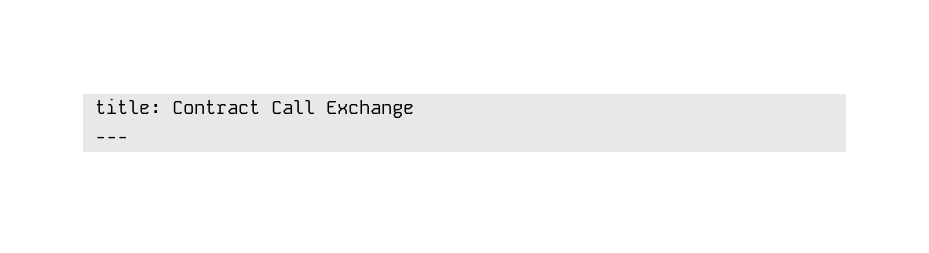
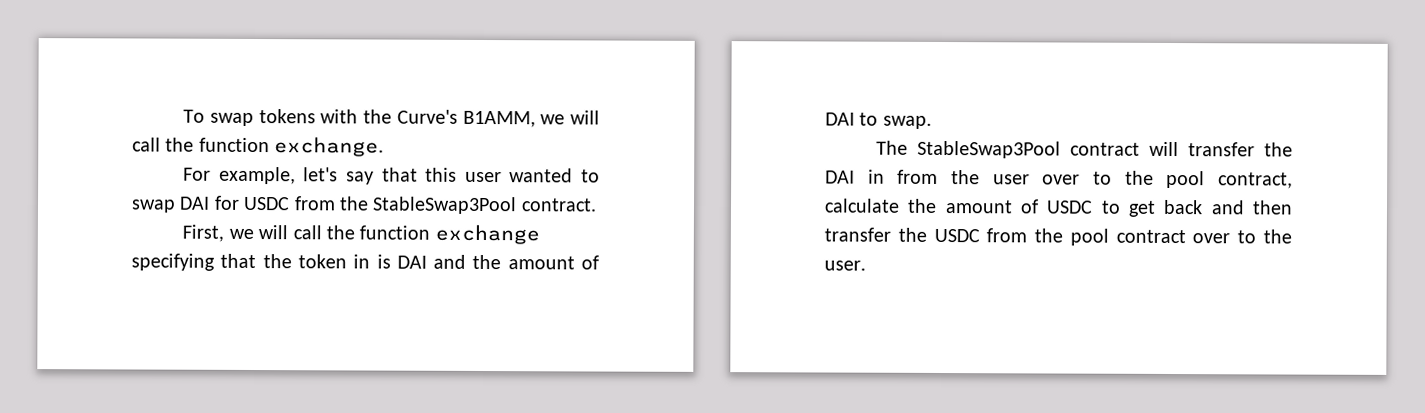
- title: Contract Call Exchange
- ---
+ To swap tokens with the Curve's B1AMM, we will call the function exchange.
+ For example, let's say that this user wanted to swap DAI for USDC from the StableSwap3Pool contract.
+ First, we will call the function exchange specifying that the token in is DAI and the amount of DAI to swap.
+ The StableSwap3Pool contract will transfer the DAI in from the user over to the pool contract, calculate the amount of USDC to get back and then transfer the USDC from the pool contract over to the user.

